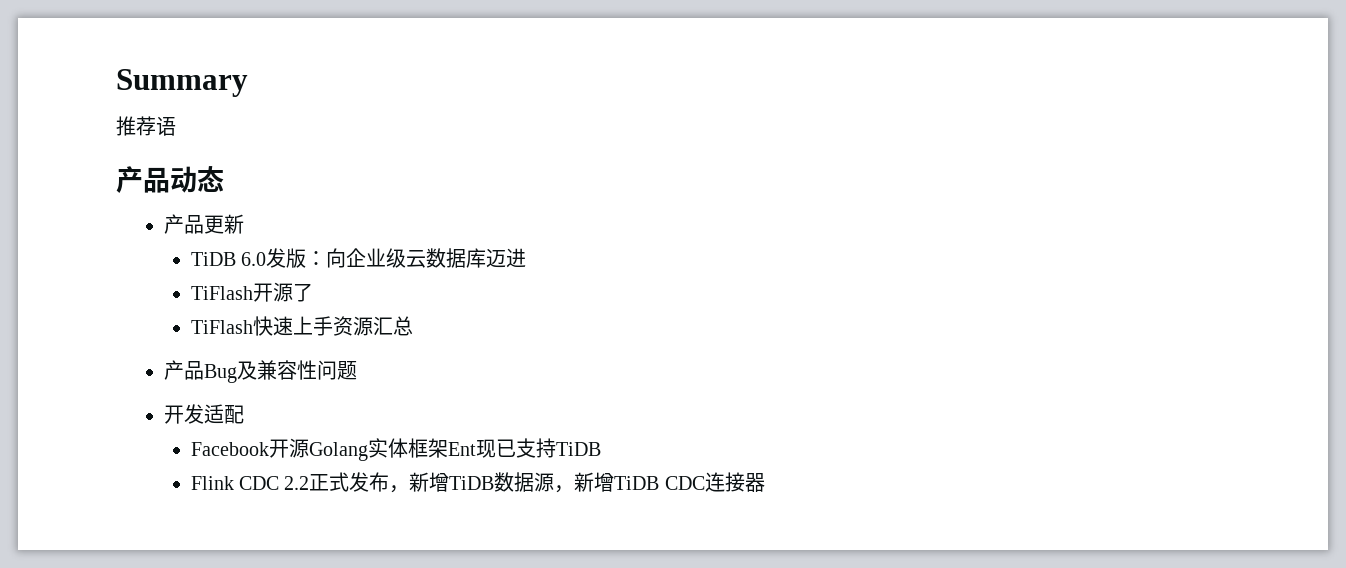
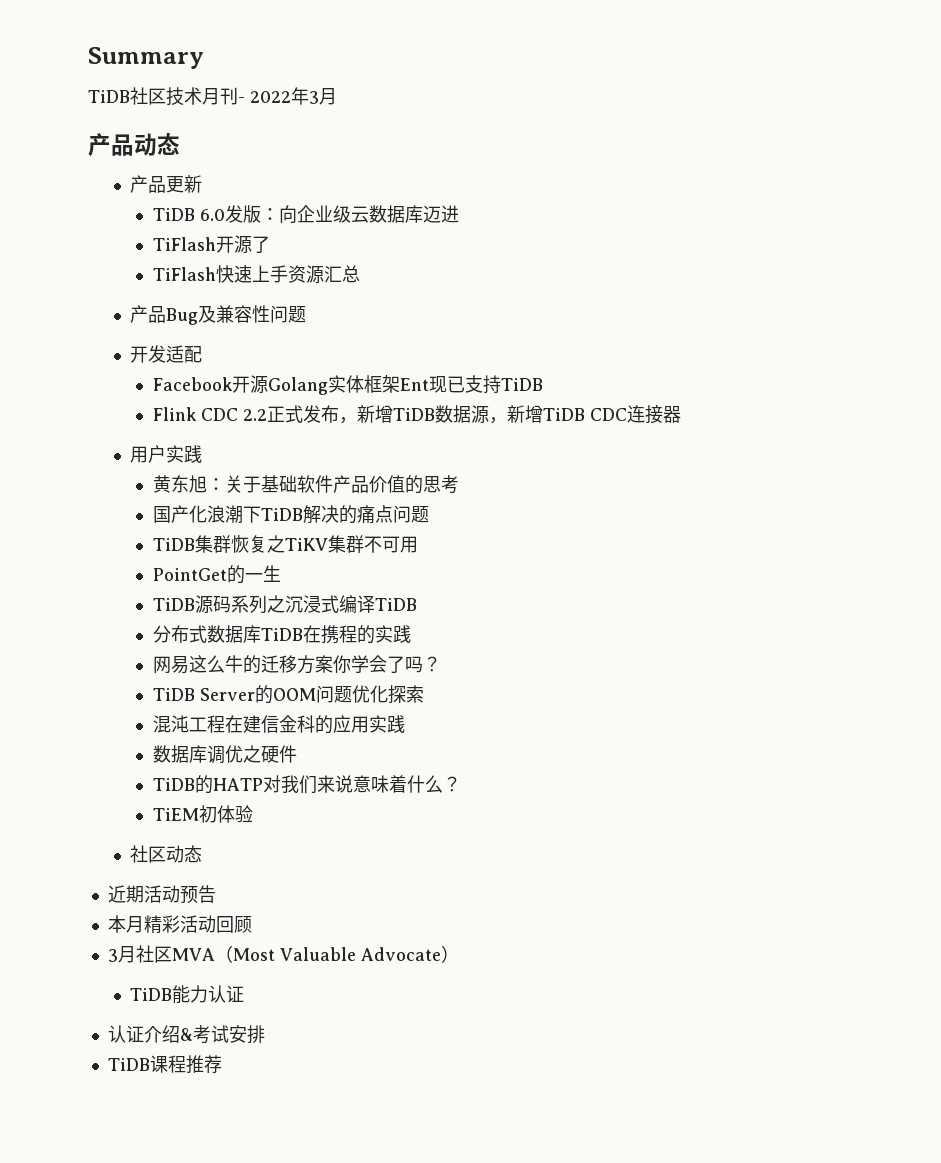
- 推荐语
+ TiDB社区技术月刊- 2022年3月
+ 用户实践
+ 黄东旭：关于基础软件产品价值的思考
+ 国产化浪潮下TiDB解决的痛点问题
+ TiDB集群恢复之TiKV集群不可用
+ PointGet的一生
+ TiDB源码系列之沉浸式编译TiDB
+ 分布式数据库TiDB在携程的实践
+ 网易这么牛的迁移方案你学会了吗？
+ TiDB Server的OOM问题优化探索
+ 混沌工程在建信金科的应用实践
+ 数据库调优之硬件
+ TiDB的HATP对我们来说意味着什么？
+ TiEM初体验
+ 社区动态
+ 近期活动预告
+ 本月精彩活动回顾
+ 3月社区MVA（Most Valuable Advocate）
+ TiDB能力认证
+ 认证介绍&考试安排
+ TiDB课程推荐

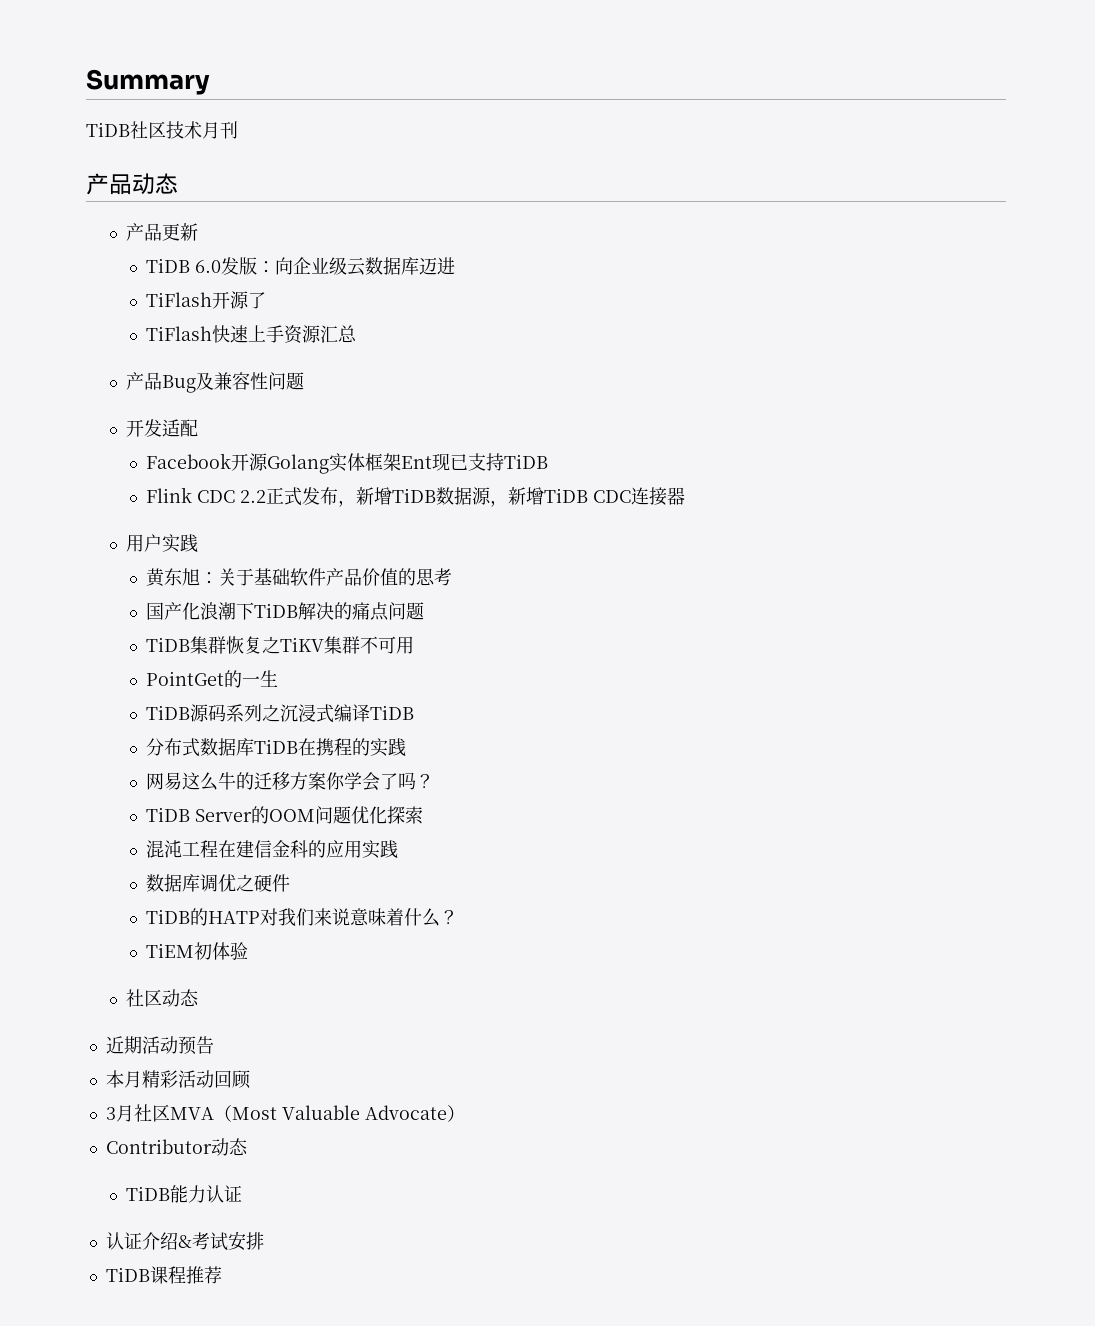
- TiDB社区技术月刊- 2022年3月
+ TiDB社区技术月刊
+ Contributor动态

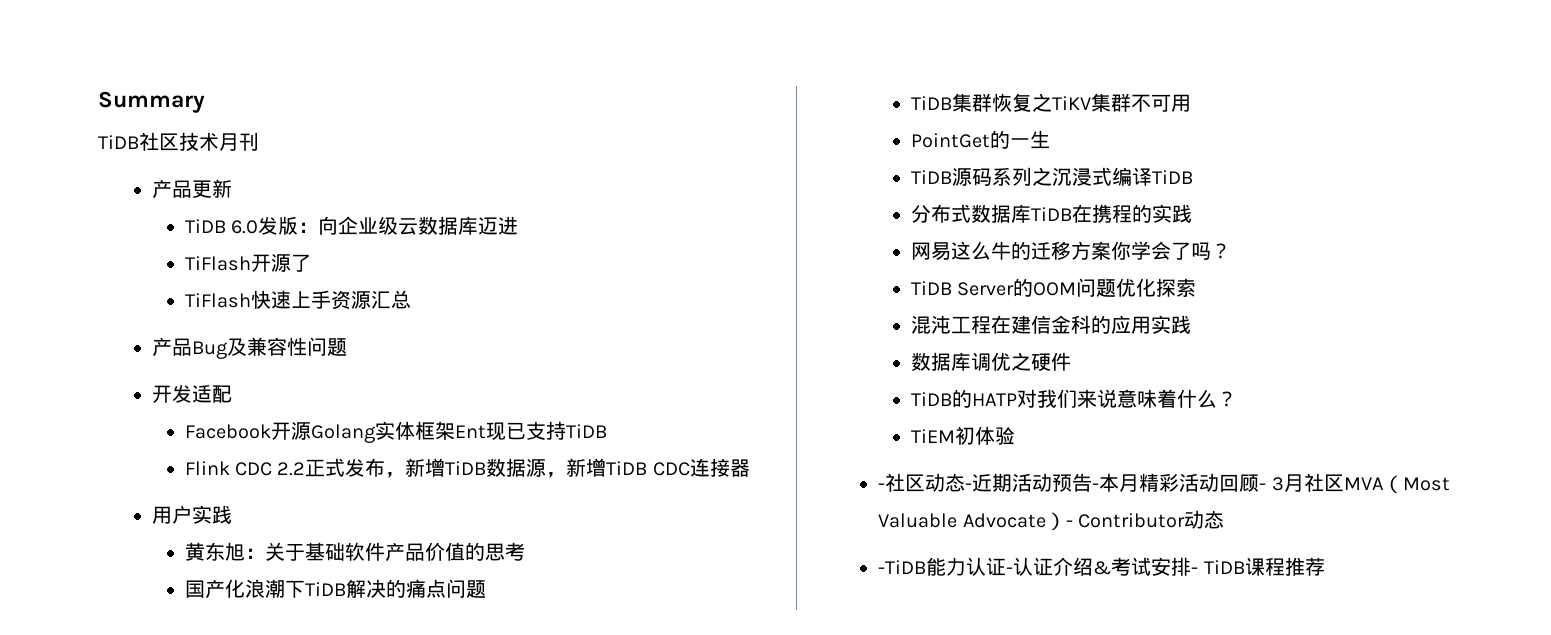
- 产品动态
- 社区动态
- 近期活动预告
- 本月精彩活动回顾
- 3月社区MVA（Most Valuable Advocate）
- Contributor动态
+ -社区动态-近期活动预告-本月精彩活动回顾- 3月社区MVA（Most Valuable Advocate）- Contributor动态
- TiDB能力认证
- 认证介绍&考试安排
- TiDB课程推荐
+ -TiDB能力认证-认证介绍&考试安排- TiDB课程推荐

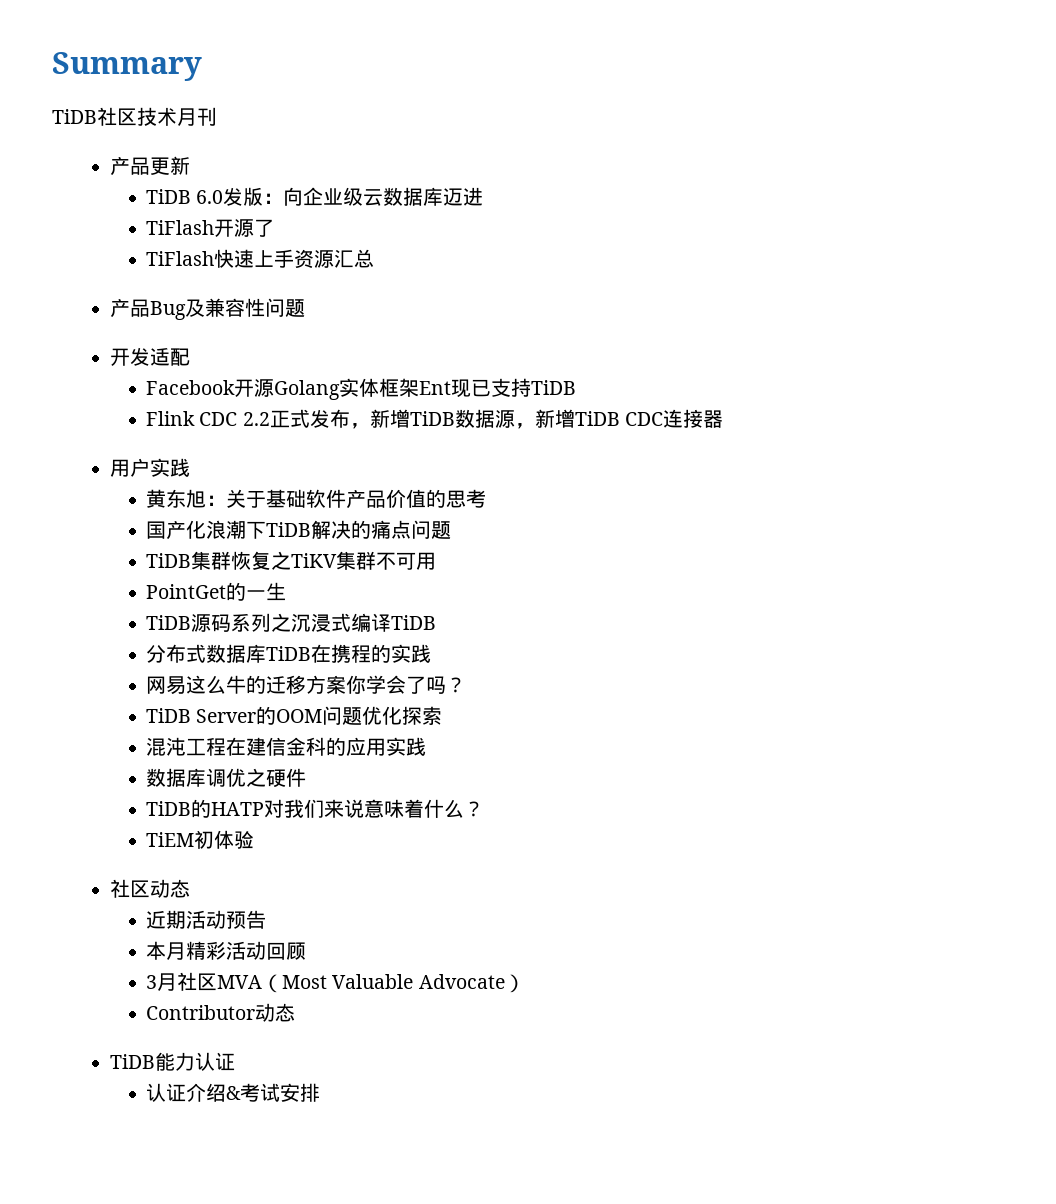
- -社区动态-近期活动预告-本月精彩活动回顾- 3月社区MVA（Most Valuable Advocate）- Contributor动态
+ 社区动态
+ 近期活动预告
+ 本月精彩活动回顾
+ 3月社区MVA（Most Valuable Advocate）
+ Contributor动态
- -TiDB能力认证-认证介绍&考试安排- TiDB课程推荐
+ TiDB能力认证
+ 认证介绍&考试安排

